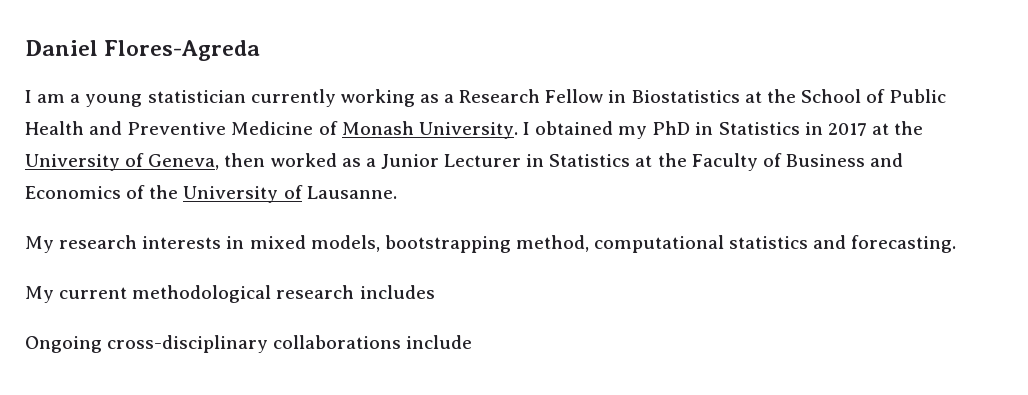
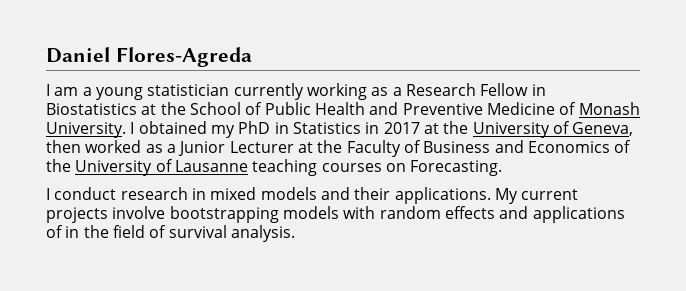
- I obtained my PhD in Statistics in 2017 at the University of Geneva, then worked as a Junior Lecturer in Statistics at the Faculty of Business and Economics of the University of Lausanne.
- My research interests in mixed models, bootstrapping method, computational statistics and forecasting.
- My current methodological research includes
- Ongoing cross-disciplinary collaborations include
+ I obtained my PhD in Statistics in 2017 at the University of Geneva, then worked as a Junior Lecturer at the Faculty of Business and Economics of the University of Lausanne teaching courses on Forecasting.
+ I conduct research in mixed models and their applications. My current projects involve bootstrapping models with random effects and applications of in the field of survival analysis.

